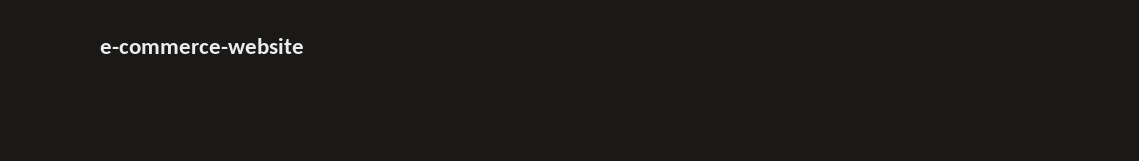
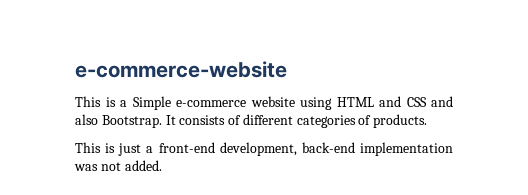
+ This is a Simple e-commerce website using HTML and CSS and also Bootstrap. It consists of different categories of products.
+ This is just a front-end development, back-end implementation was not added.

